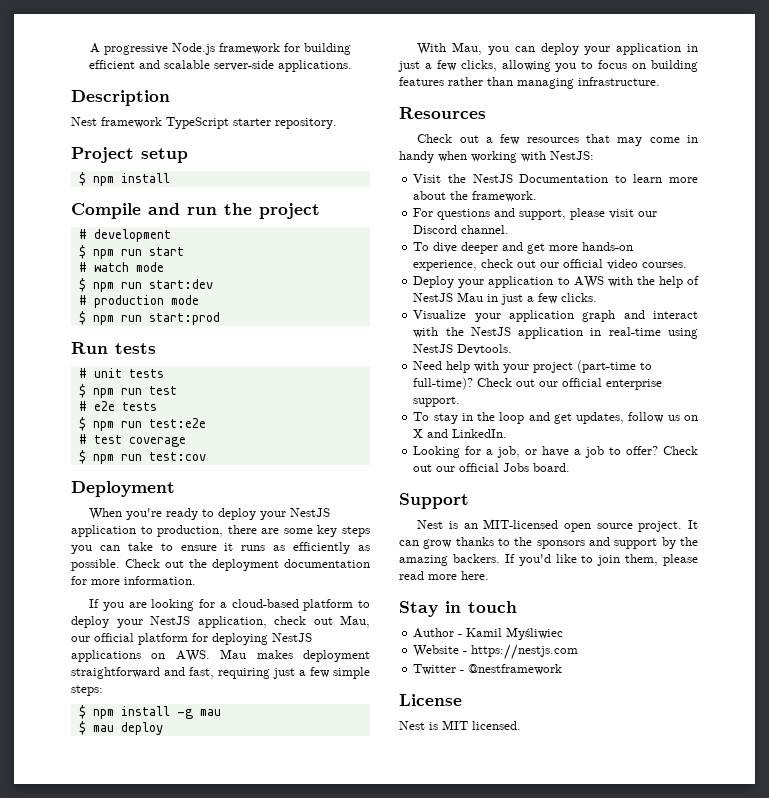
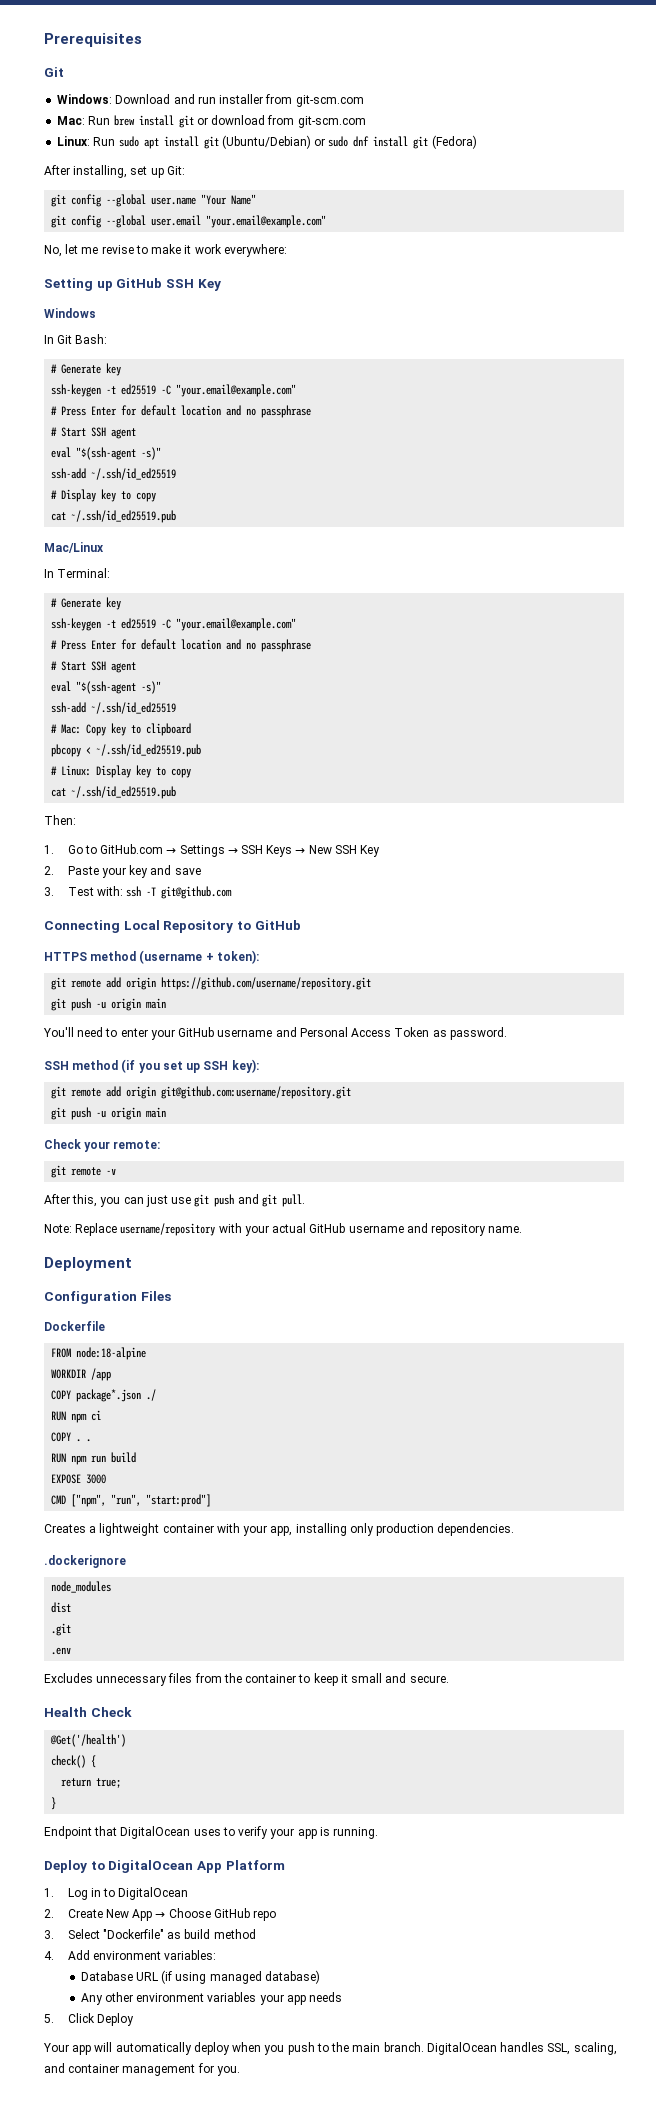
- A progressive Node.js framework for building efficient and scalable server-side applications.
- Description
- Nest framework TypeScript starter repository.
- Project setup
- $ npm install
- Compile and run the project
- # development
- $ npm run start
- # watch mode
- $ npm run start:dev
- # production mode
- $ npm run start:prod
- Run tests
- # unit tests
- $ npm run test
- # e2e tests
- $ npm run test:e2e
- # test coverage
- $ npm run test:cov
+ Prerequisites
+ Git
+ Windows: Download and run installer from git-scm.com
+ Mac: Run brew install git or download from git-scm.com
+ Linux: Run sudo apt install git (Ubuntu/Debian) or sudo dnf install git (Fedora)
+ After installing, set up Git:
+ git config --global user.name "Your Name"
+ git config --global user.email "your.email@example.com"
+ No, let me revise to make it work everywhere:
+ Setting up GitHub SSH Key
+ Windows
+ In Git Bash:
+ # Generate key
+ ssh-keygen -t ed25519 -C "your.email@example.com"
+ # Press Enter for default location and no passphrase
+ # Start SSH agent
+ eval "$(ssh-agent -s)"
+ ssh-add ~/.ssh/id_ed25519
+ # Display key to copy
+ cat ~/.ssh/id_ed25519.pub
+ Mac/Linux
+ In Terminal:
+ # Generate key
+ ssh-keygen -t ed25519 -C "your.email@example.com"
+ # Press Enter for default location and no passphrase
+ # Start SSH agent
+ eval "$(ssh-agent -s)"
+ ssh-add ~/.ssh/id_ed25519
+ # Mac: Copy key to clipboard
+ pbcopy < ~/.ssh/id_ed25519.pub
+ # Linux: Display key to copy
+ cat ~/.ssh/id_ed25519.pub
+ Then:
+ 1. Go to GitHub.com → Settings → SSH Keys → New SSH Key
+ 2. Paste your key and save
+ 3. Test with: ssh -T git@github.com
+ Connecting Local Repository to GitHub
+ HTTPS method (username + token):
+ git remote add origin https://github.com/username/repository.git
+ git push -u origin main
+ You'll need to enter your GitHub username and Personal Access Token as password.
+ SSH method (if you set up SSH key):
+ git remote add origin git@github.com:username/repository.git
+ git push -u origin main
+ Check your remote:
+ git remote -v
+ After this, you can just use git push and git pull.
+ Note: Replace username/repository with your actual GitHub username and repository name.
  Deployment
- When you're ready to deploy your NestJS application to production, there are some key steps you can take to ensure it runs as efficiently as possible. Check out the deployment documentation for more information.
- If you are looking for a cloud-based platform to deploy your NestJS application, check out Mau, our official platform for deploying NestJS applications on AWS. Mau makes deployment straightforward and fast, requiring just a few simple steps:
- $ npm install -g mau
- $ mau deploy
- With Mau, you can deploy your application in just a few clicks, allowing you to focus on building features rather than managing infrastructure.
- Resources
- Check out a few resources that may come in handy when working with NestJS:
- Visit the NestJS Documentation to learn more about the framework.
- For questions and support, please visit our Discord channel.
- To dive deeper and get more hands-on experience, check out our official video courses.
- Deploy your application to AWS with the help of NestJS Mau in just a few clicks.
- Visualize your application graph and interact with the NestJS application in real-time using NestJS Devtools.
- Need help with your project (part-time to full-time)? Check out our official enterprise support.
- To stay in the loop and get updates, follow us on X and LinkedIn.
- Looking for a job, or have a job to offer? Check out our official Jobs board.
- Support
- Nest is an MIT-licensed open source project. It can grow thanks to the sponsors and support by the amazing backers. If you'd like to join them, please read more here.
- Stay in touch
- Author - Kamil Myśliwiec
- Website - https://nestjs.com
- Twitter - @nestframework
- License
- Nest is MIT licensed.
+ Configuration Files
+ Dockerfile
+ FROM node:18-alpine
+ WORKDIR /app
+ COPY package*.json ./
+ RUN npm ci
+ COPY . .
+ RUN npm run build
+ EXPOSE 3000
+ CMD ["npm", "run", "start:prod"]
+ Creates a lightweight container with your app, installing only production dependencies.
+ .dockerignore
+ node_modules
+ dist
+ .git
+ .env
+ Excludes unnecessary files from the container to keep it small and secure.
+ Health Check
+ @Get('/health')
+ check() {
+ return true;
+ }
+ Endpoint that DigitalOcean uses to verify your app is running.
+ Deploy to DigitalOcean App Platform
+ 1. Log in to DigitalOcean
+ 2. Create New App → Choose GitHub repo
+ 3. Select "Dockerfile" as build method
+ 4. Add environment variables:
+ Database URL (if using managed database)
+ Any other environment variables your app needs
+ 5. Click Deploy
+ Your app will automatically deploy when you push to the main branch. DigitalOcean handles SSL, scaling, and container management for you.

